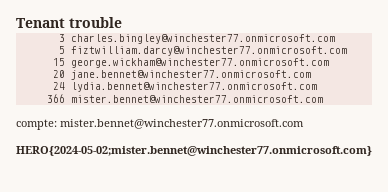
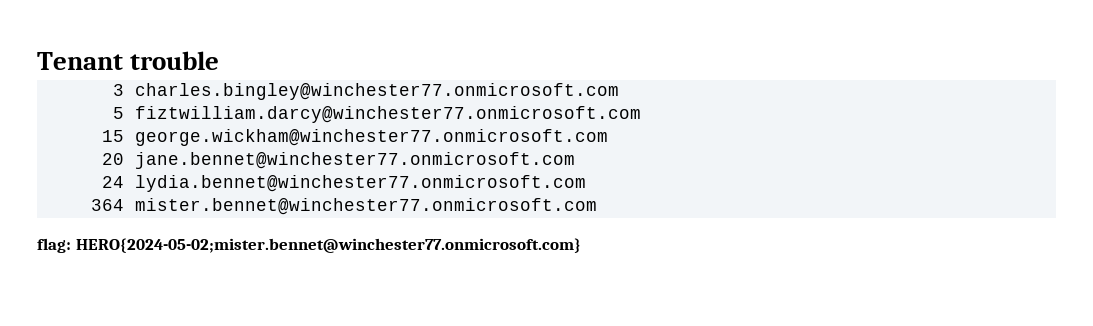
- 366 mister.bennet@winchester77.onmicrosoft.com
- compte: mister.bennet@winchester77.onmicrosoft.com
- HERO{2024-05-02;mister.bennet@winchester77.onmicrosoft.com}
+ 364 mister.bennet@winchester77.onmicrosoft.com
+ flag: HERO{2024-05-02;mister.bennet@winchester77.onmicrosoft.com}

